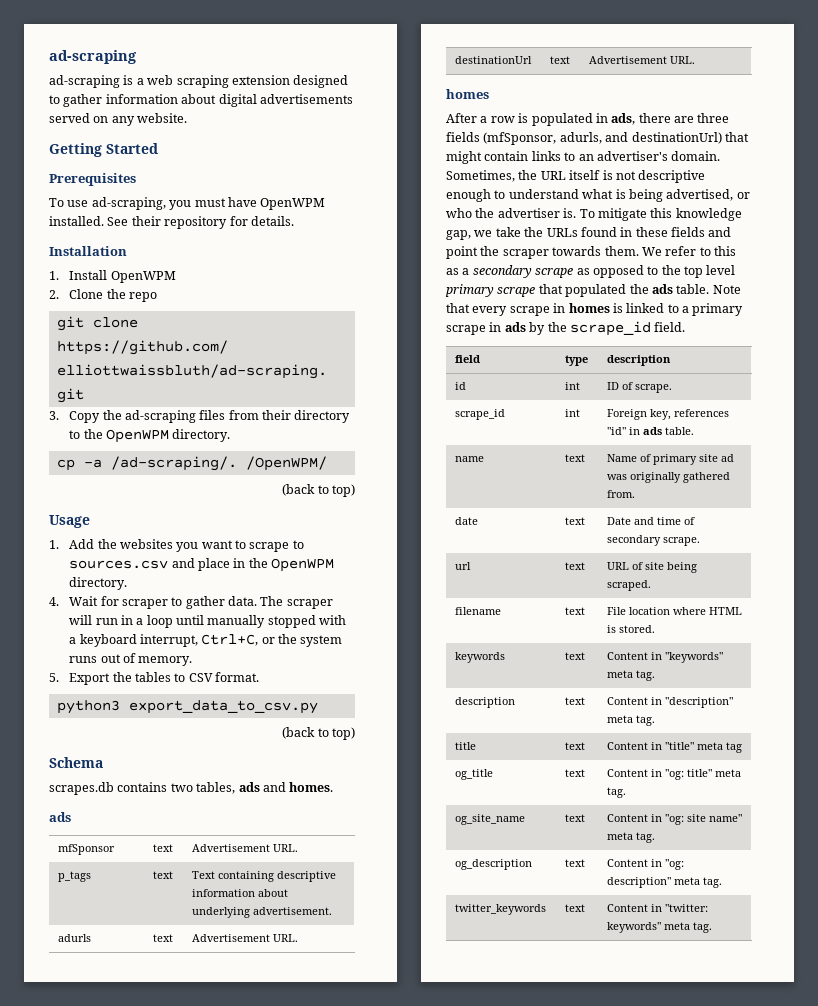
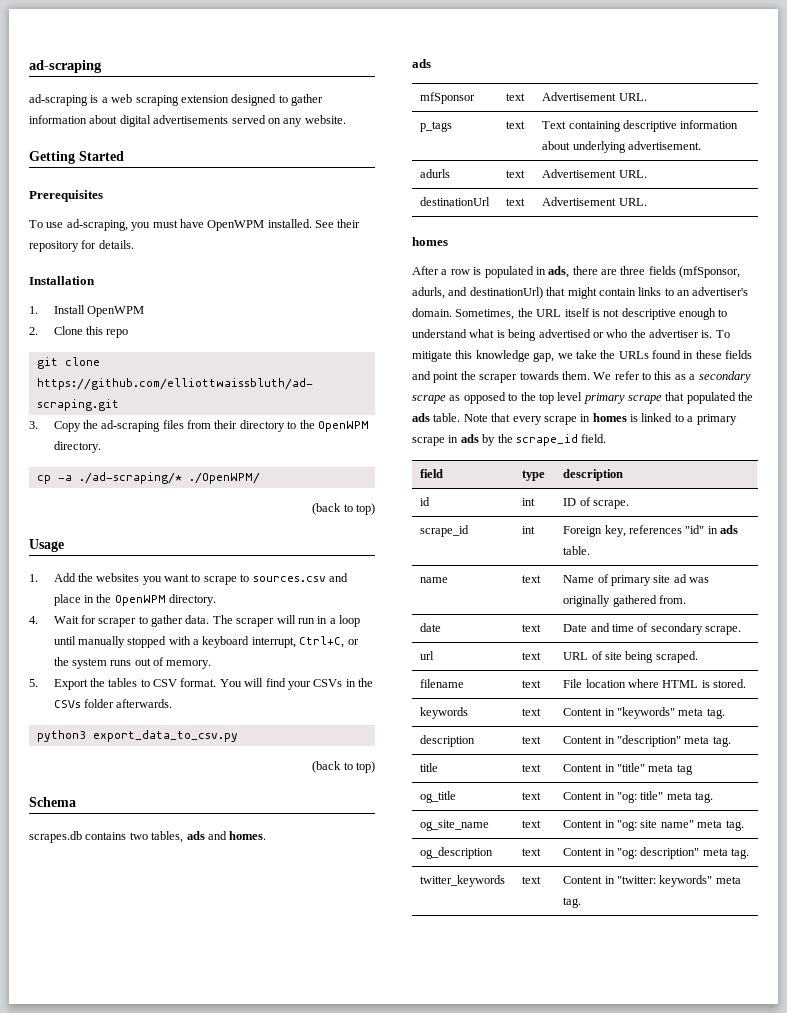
- 2. Clone the repo
+ 2. Clone this repo
- cp -a /ad-scraping/. /OpenWPM/
+ cp -a ./ad-scraping/* ./OpenWPM/
+ You will find your CSVs in the CSVs folder afterwards.
- Sometimes, the URL itself is not descriptive enough to understand what is being advertised, or who the advertiser is.
+ Sometimes, the URL itself is not descriptive enough to understand what is being advertised or who the advertiser is.

